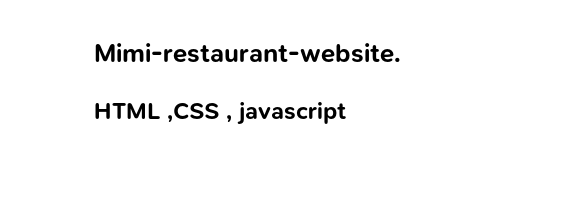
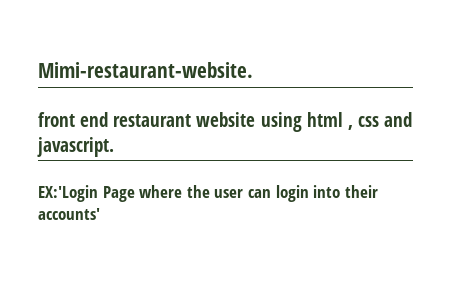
- HTML ,CSS , javascript
+ front end restaurant website using html , css and javascript.
+ EX:'Login Page where the user can login into their accounts'

